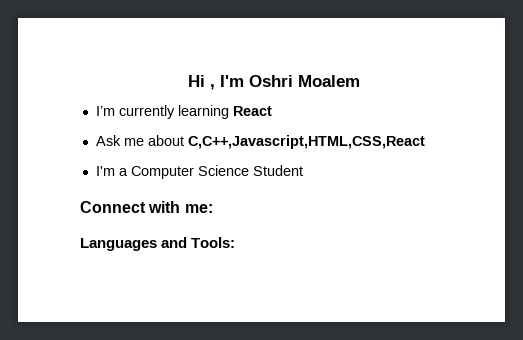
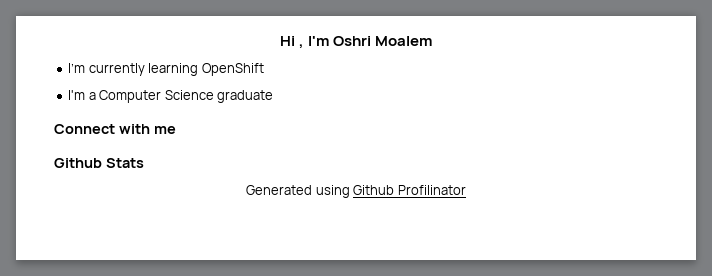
- I’m currently learning React
- Ask me about C,C++,Javascript,HTML,CSS,React
+ I’m currently learning OpenShift
- I'm a Computer Science Student
+ I'm a Computer Science graduate
- Connect with me:
- Languages and Tools:
+ Connect with me
+ Github Stats
+ Generated using Github Profilinator

